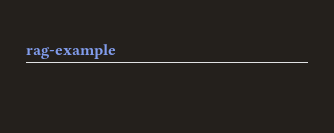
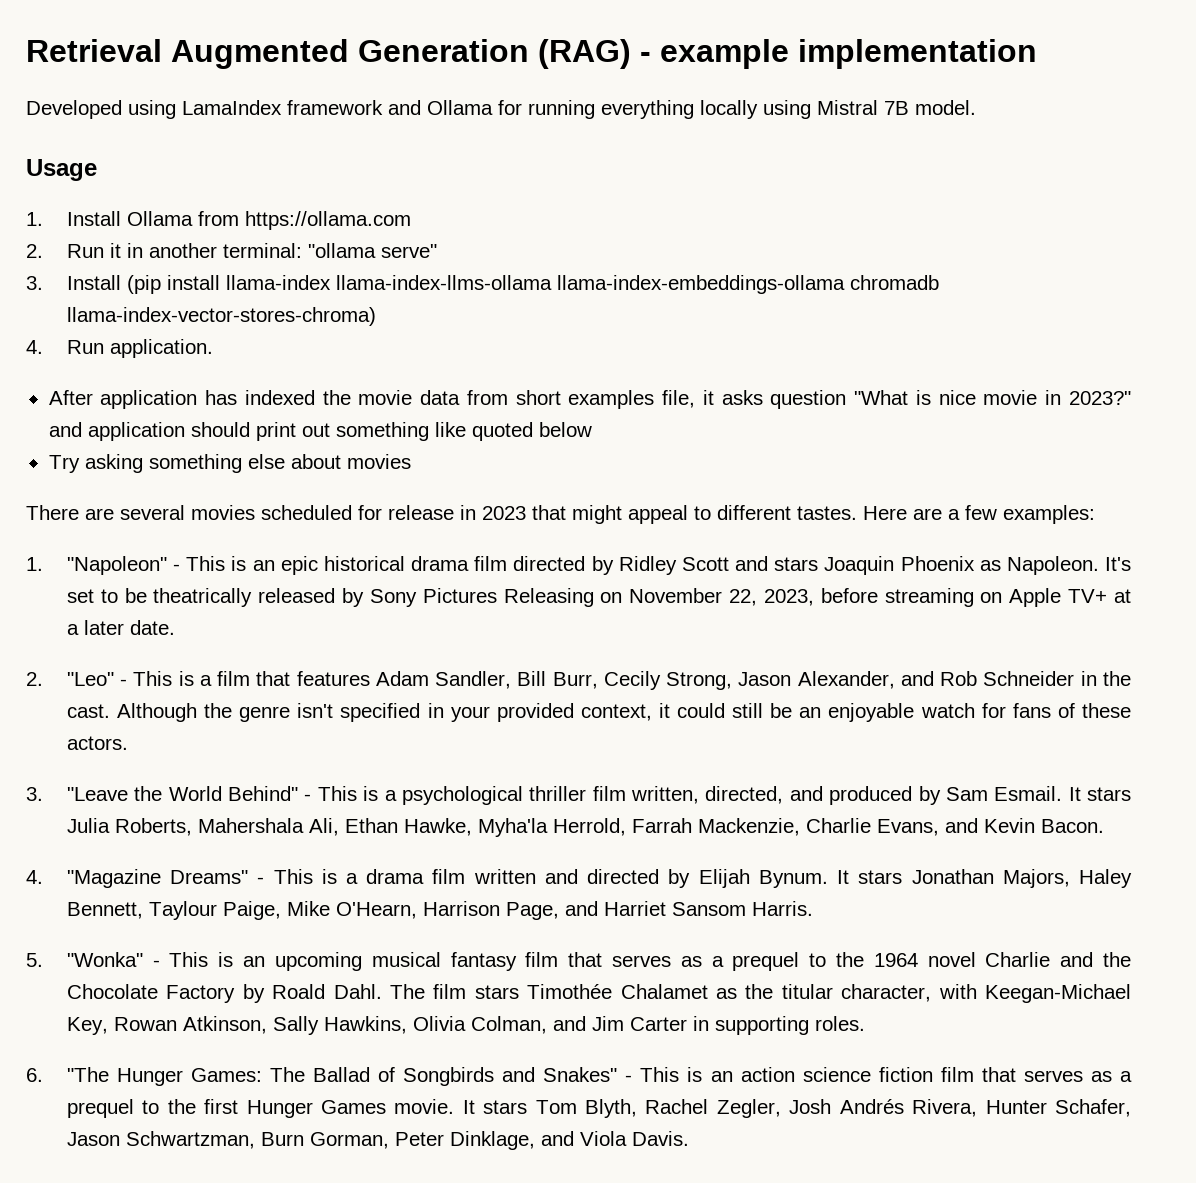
- rag-example
+ Retrieval Augmented Generation (RAG) - example implementation
+ Developed using LamaIndex framework and Ollama for running everything locally using Mistral 7B model.
+ Usage
+ 1. Install Ollama from https://ollama.com
+ 2. Run it in another terminal: "ollama serve"
+ 3. Install (pip install llama-index llama-index-llms-ollama llama-index-embeddings-ollama chromadb llama-index-vector-stores-chroma)
+ 4. Run application.
+ After application has indexed the movie data from short examples file, it asks question "What is nice movie in 2023?" and application should print out something like quoted below
+ Try asking something else about movies
+ There are several movies scheduled for release in 2023 that might appeal to different tastes. Here are a few examples:
+ 1. "Napoleon" - This is an epic historical drama film directed by Ridley Scott and stars Joaquin Phoenix as Napoleon. It's set to be theatrically released by Sony Pictures Releasing on November 22, 2023, before streaming on Apple TV+ at a later date.
+ 2. "Leo" - This is a film that features Adam Sandler, Bill Burr, Cecily Strong, Jason Alexander, and Rob Schneider in the cast. Although the genre isn't specified in your provided context, it could still be an enjoyable watch for fans of these actors.
+ 3. "Leave the World Behind" - This is a psychological thriller film written, directed, and produced by Sam Esmail. It stars Julia Roberts, Mahershala Ali, Ethan Hawke, Myha'la Herrold, Farrah Mackenzie, Charlie Evans, and Kevin Bacon.
+ 4. "Magazine Dreams" - This is a drama film written and directed by Elijah Bynum. It stars Jonathan Majors, Haley Bennett, Taylour Paige, Mike O'Hearn, Harrison Page, and Harriet Sansom Harris.
+ 5. "Wonka" - This is an upcoming musical fantasy film that serves as a prequel to the 1964 novel Charlie and the Chocolate Factory by Roald Dahl. The film stars Timothée Chalamet as the titular character, with Keegan-Michael Key, Rowan Atkinson, Sally Hawkins, Olivia Colman, and Jim Carter in supporting roles.
+ 6. "The Hunger Games: The Ballad of Songbirds and Snakes" - This is an action science fiction film that serves as a prequel to the first Hunger Games movie. It stars Tom Blyth, Rachel Zegler, Josh Andrés Rivera, Hunter Schafer, Jason Schwartzman, Burn Gorman, Peter Dinklage, and Viola Davis.

